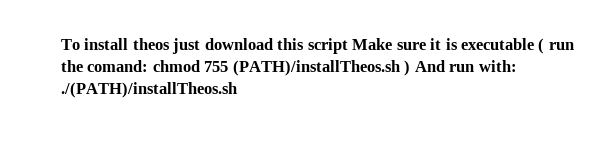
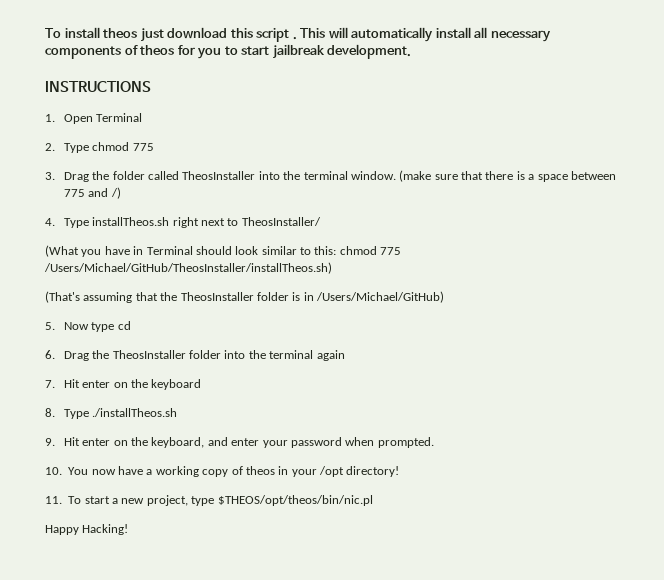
- To install theos just download this script Make sure it is executable ( run the comand: chmod 755 (PATH)/installTheos.sh ) And run with: ./(PATH)/installTheos.sh
+ To install theos just download this script . This will automatically install all necessary components of theos for you to start jailbreak development.
+ INSTRUCTIONS
+ 1. Open Terminal
+ 2. Type chmod 775
+ 3. Drag the folder called TheosInstaller into the terminal window. (make sure that there is a space between 775 and /)
+ 4. Type installTheos.sh right next to TheosInstaller/
+ (What you have in Terminal should look similar to this: chmod 775 /Users/Michael/GitHub/TheosInstaller/installTheos.sh)
+ (That's assuming that the TheosInstaller folder is in /Users/Michael/GitHub)
+ 5. Now type cd
+ 6. Drag the TheosInstaller folder into the terminal again
+ 7. Hit enter on the keyboard
+ 8. Type ./installTheos.sh
+ 9. Hit enter on the keyboard, and enter your password when prompted.
+ 10. You now have a working copy of theos in your /opt directory!
+ 11. To start a new project, type $THEOS/opt/theos/bin/nic.pl
+ Happy Hacking!

